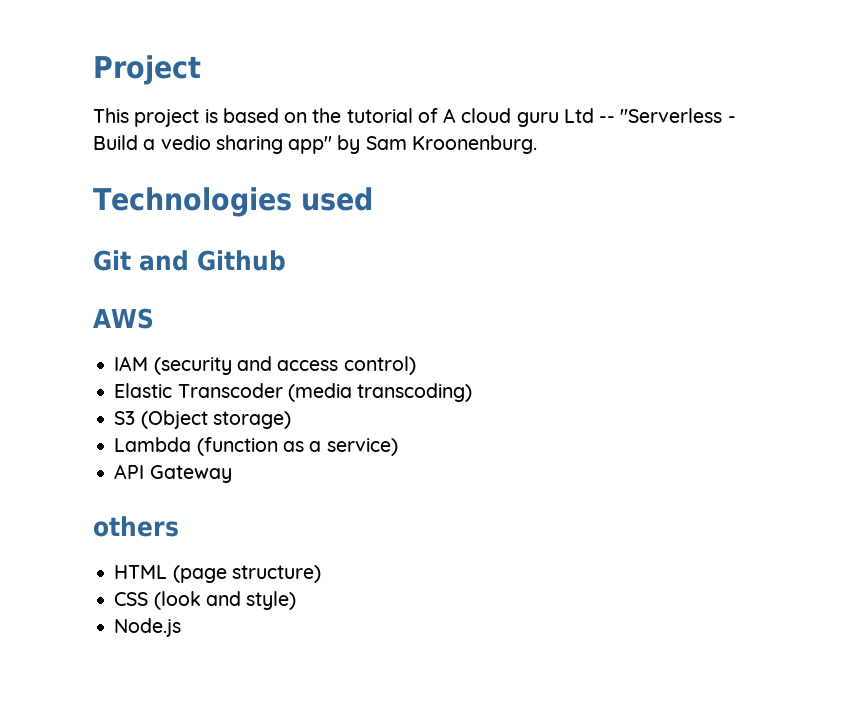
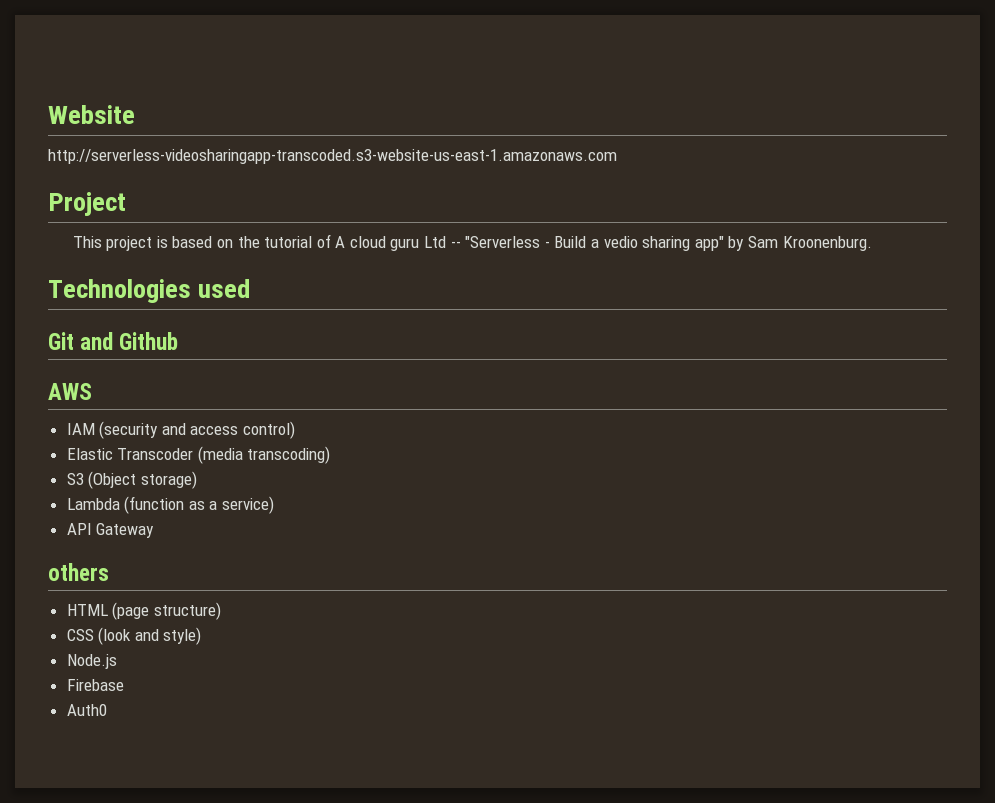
+ Website
+ http://serverless-videosharingapp-transcoded.s3-website-us-east-1.amazonaws.com
+ Firebase
+ Auth0

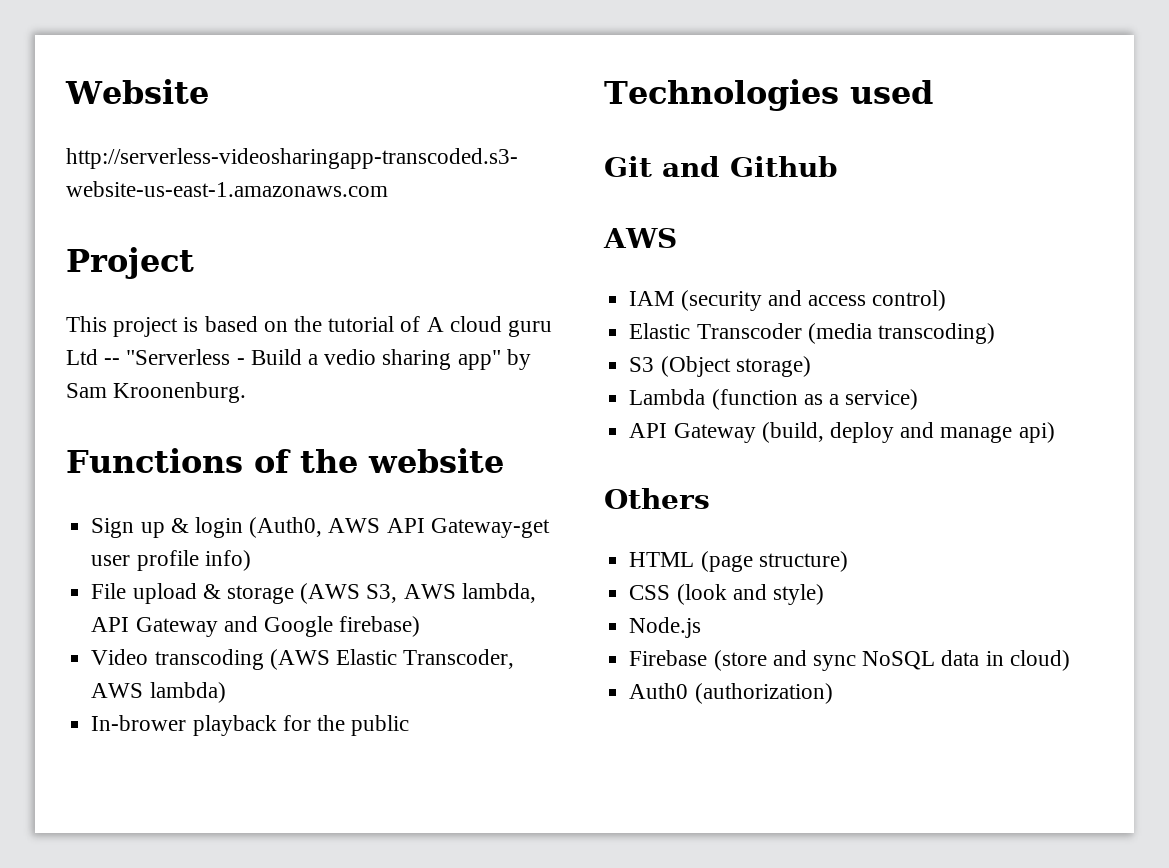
+ Functions of the website
+ Sign up & login (Auth0, AWS API Gateway-get user profile info)
+ File upload & storage (AWS S3, AWS lambda, API Gateway and Google firebase)
+ Video transcoding (AWS Elastic Transcoder, AWS lambda)
+ In-brower playback for the public
- API Gateway
- others
+ API Gateway (build, deploy and manage api)
+ Others
- Firebase
+ Firebase (store and sync NoSQL data in cloud)
- Auth0
+ Auth0 (authorization)

